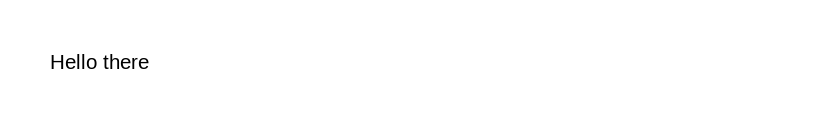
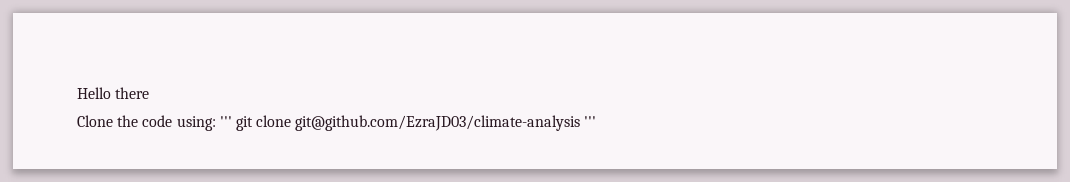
+ Clone the code using: ''' git clone git@github.com/EzraJD03/climate-analysis '''

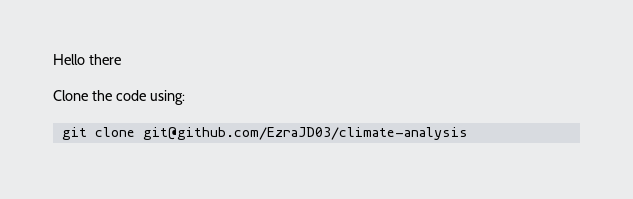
- Clone the code using: ''' git clone git@github.com/EzraJD03/climate-analysis '''
+ Clone the code using:
+ git clone git@github.com/EzraJD03/climate-analysis

